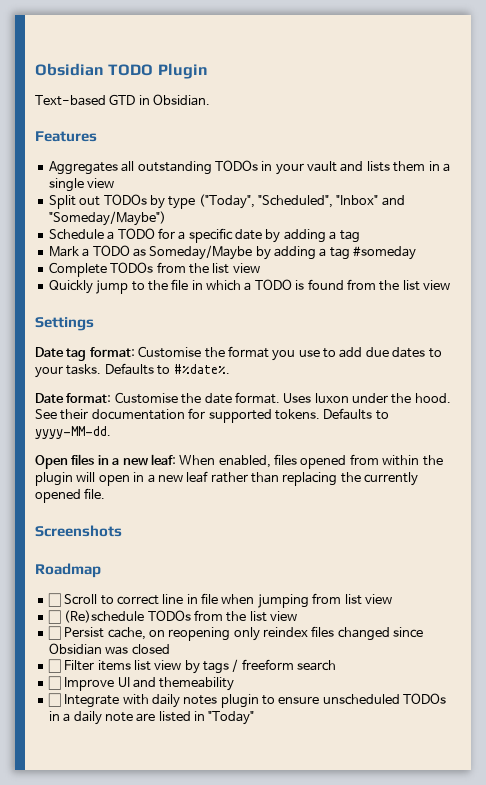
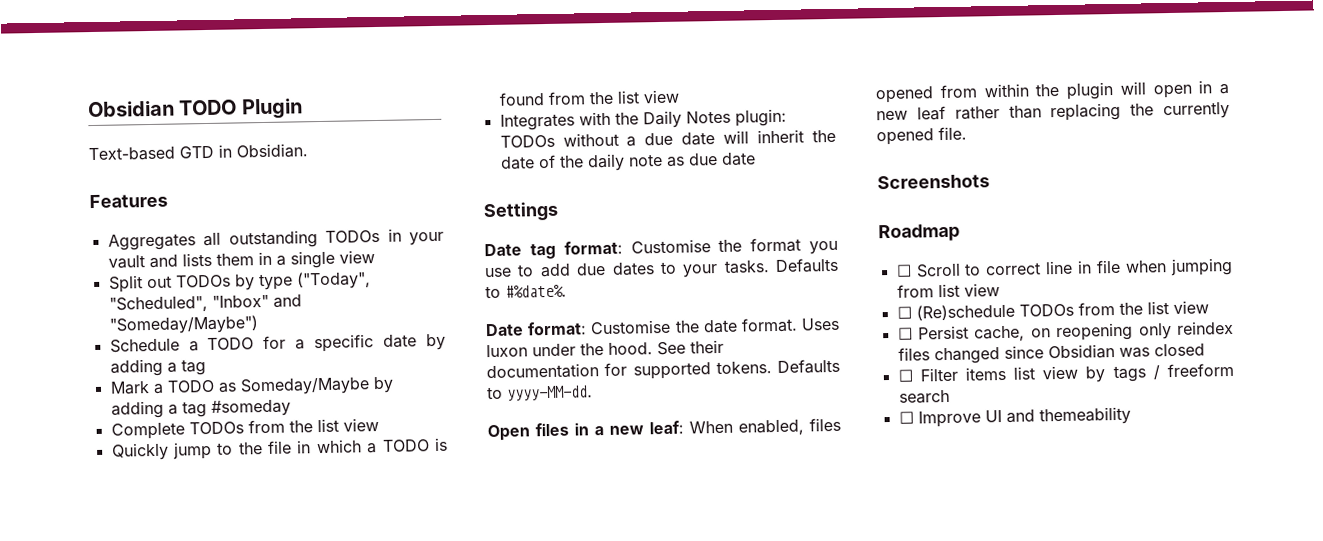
+ Integrates with the Daily Notes plugin: TODOs without a due date will inherit the date of the daily note as due date
- ☐ Integrate with daily notes plugin to ensure unscheduled TODOs in a daily note are listed in "Today"

